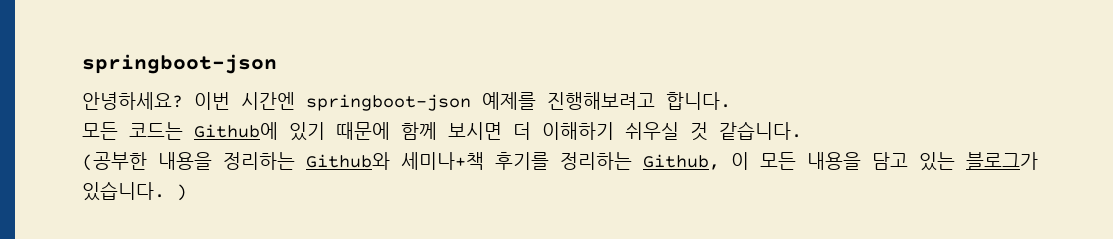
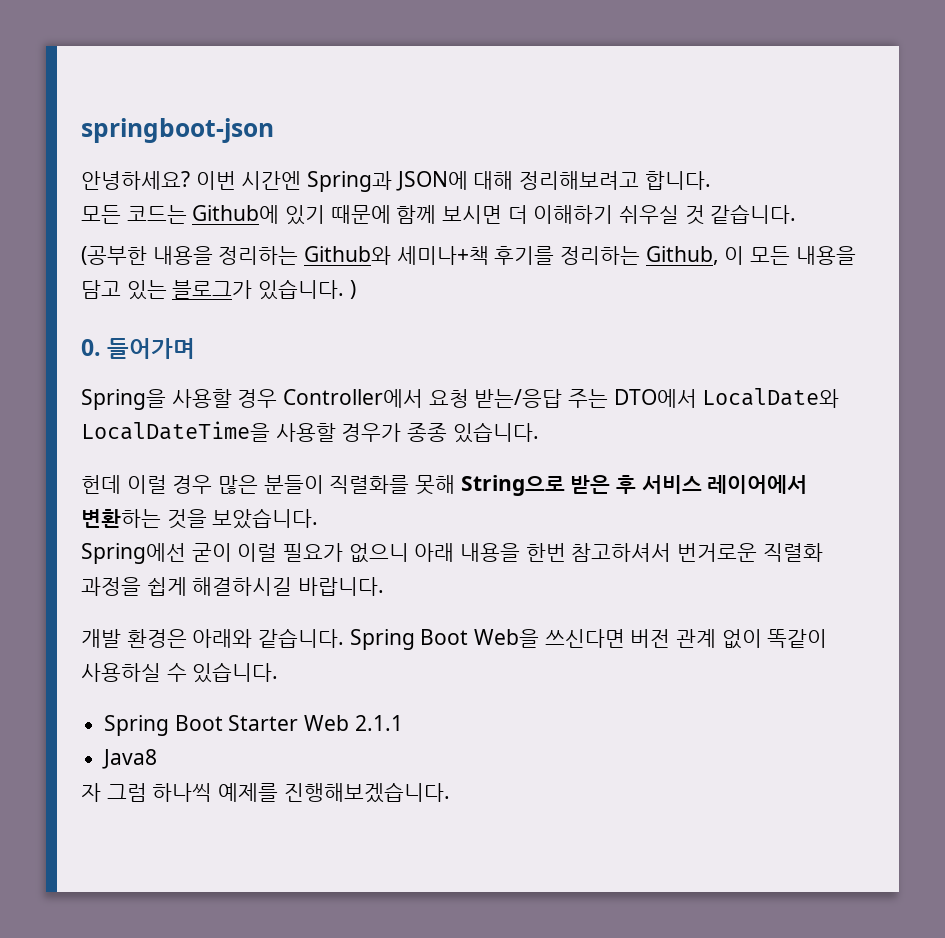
- 이번 시간엔 springboot-json 예제를 진행해보려고 합니다.
+ 이번 시간엔 Spring과 JSON에 대해 정리해보려고 합니다.
+ 0. 들어가며
+ Spring을 사용할 경우 Controller에서 요청 받는/응답 주는 DTO에서 LocalDate와 LocalDateTime을 사용할 경우가 종종 있습니다.
+ 헌데 이럴 경우 많은 분들이 직렬화를 못해 String으로 받은 후 서비스 레이어에서 변환하는 것을 보았습니다.
+ Spring에선 굳이 이럴 필요가 없으니 아래 내용을 한번 참고하셔서 번거로운 직렬화 과정을 쉽게 해결하시길 바랍니다.
+ 개발 환경은 아래와 같습니다. Spring Boot Web을 쓰신다면 버전 관계 없이 똑같이 사용하실 수 있습니다.
+ Spring Boot Starter Web 2.1.1
+ Java8
+ 자 그럼 하나씩 예제를 진행해보겠습니다.

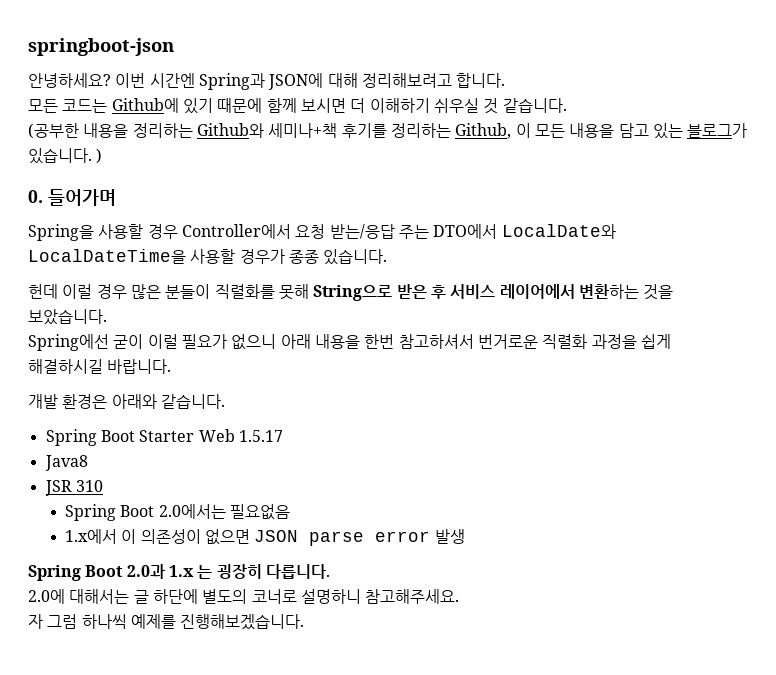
- Spring Boot Web을 쓰신다면 버전 관계 없이 똑같이 사용하실 수 있습니다.
- Spring Boot Starter Web 2.1.1
+ Spring Boot Starter Web 1.5.17
+ JSR 310
+ Spring Boot 2.0에서는 필요없음
+ 1.x에서 이 의존성이 없으면 JSON parse error 발생
+ Spring Boot 2.0과 1.x 는 굉장히 다릅니다.
+ 2.0에 대해서는 글 하단에 별도의 코너로 설명하니 참고해주세요.

